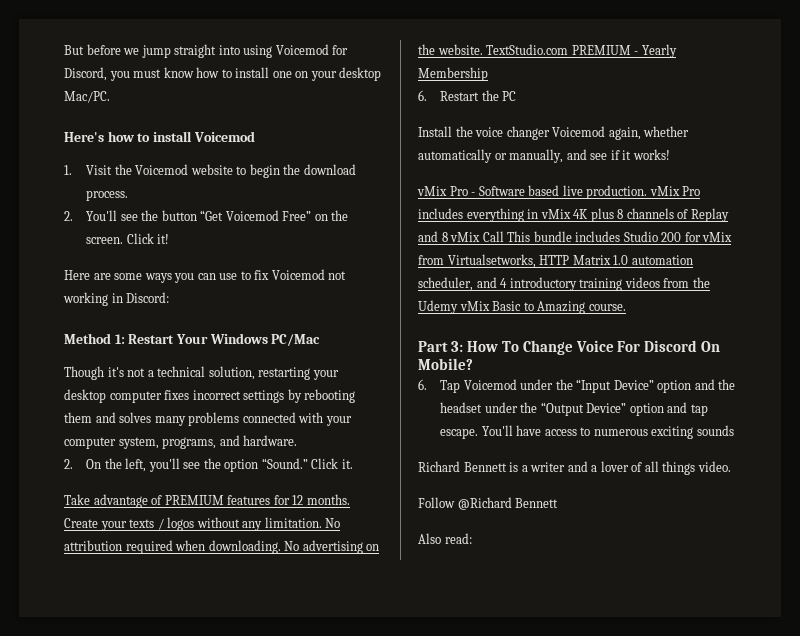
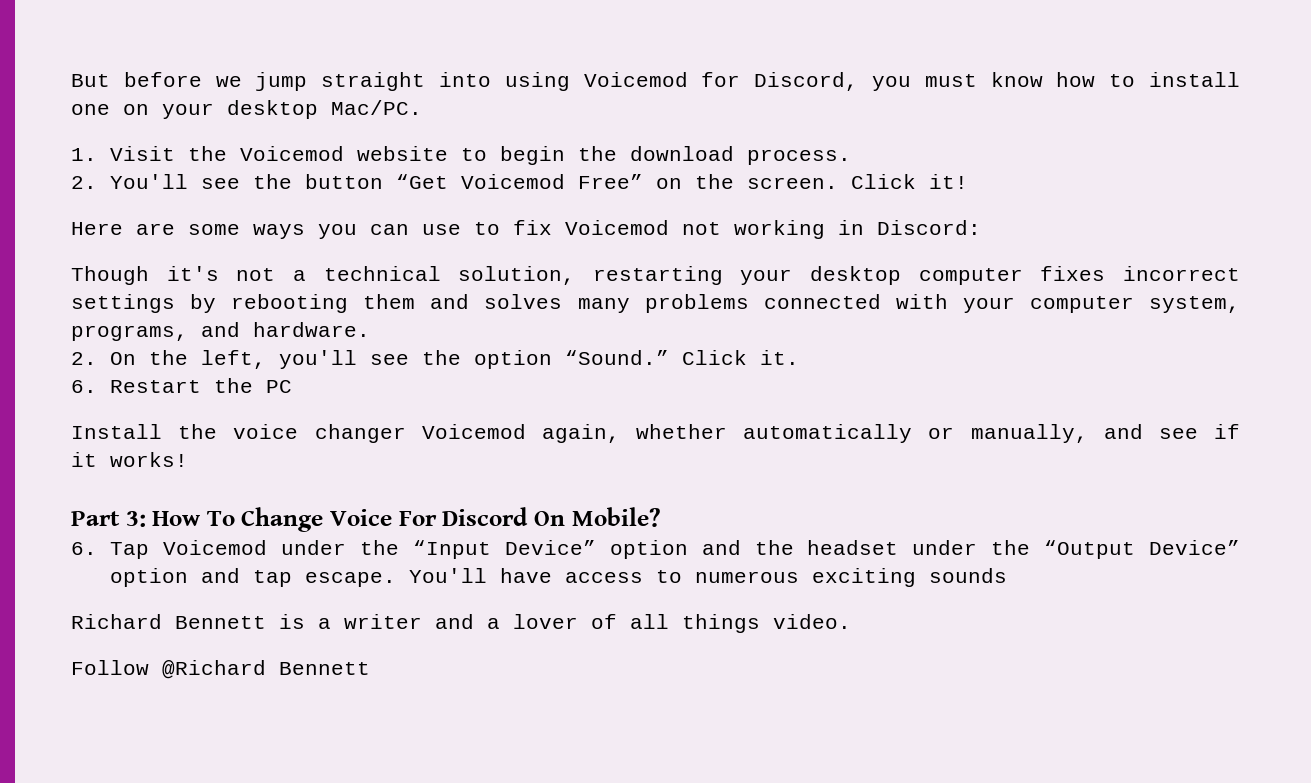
- Here's how to install Voicemod
- Method 1: Restart Your Windows PC/Mac
- Take advantage of PREMIUM features for 12 months. Create your texts / logos without any limitation. No attribution required when downloading. No advertising on the website. TextStudio.com PREMIUM - Yearly Membership
- vMix Pro - Software based live production. vMix Pro includes everything in vMix 4K plus 8 channels of Replay and 8 vMix Call This bundle includes Studio 200 for vMix from Virtualsetworks, HTTP Matrix 1.0 automation scheduler, and 4 introductory training videos from the Udemy vMix Basic to Amazing course.
- Also read:

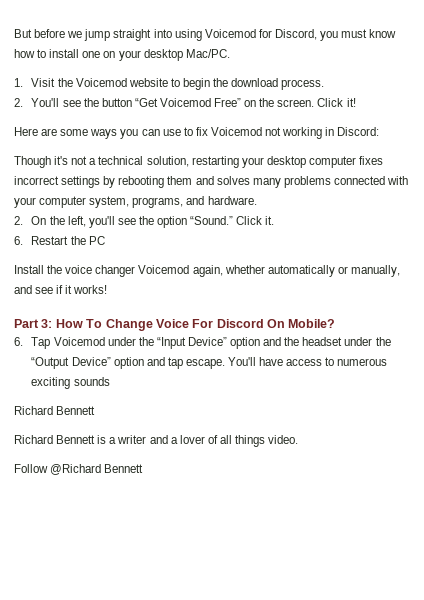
  You'll have access to numerous exciting sounds
+ Richard Bennett

